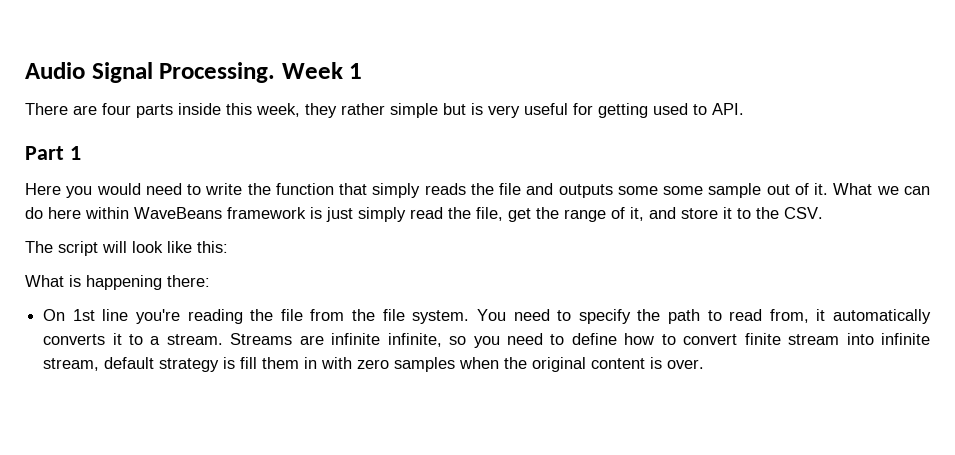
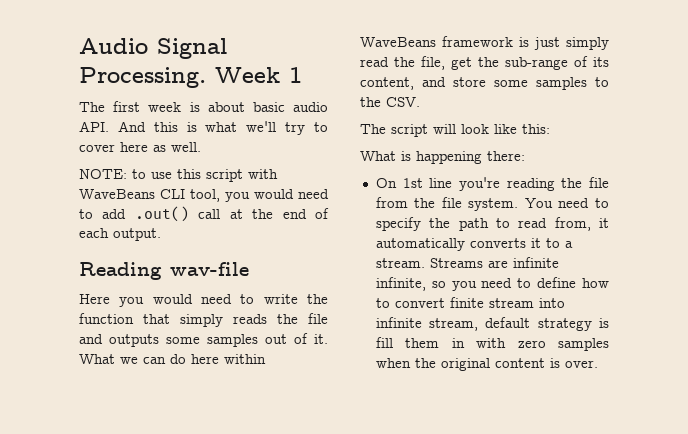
- There are four parts inside this week, they rather simple but is very useful for getting used to API.
- Part 1
+ The first week is about basic audio API. And this is what we'll try to cover here as well.
+ NOTE: to use this script with WaveBeans CLI tool, you would need to add .out() call at the end of each output.
+ Reading wav-file
- Here you would need to write the function that simply reads the file and outputs some some sample out of it.
+ Here you would need to write the function that simply reads the file and outputs some samples out of it.
- What we can do here within WaveBeans framework is just simply read the file, get the range of it, and store it to the CSV.
+ What we can do here within WaveBeans framework is just simply read the file, get the sub-range of its content, and store some samples to the CSV.

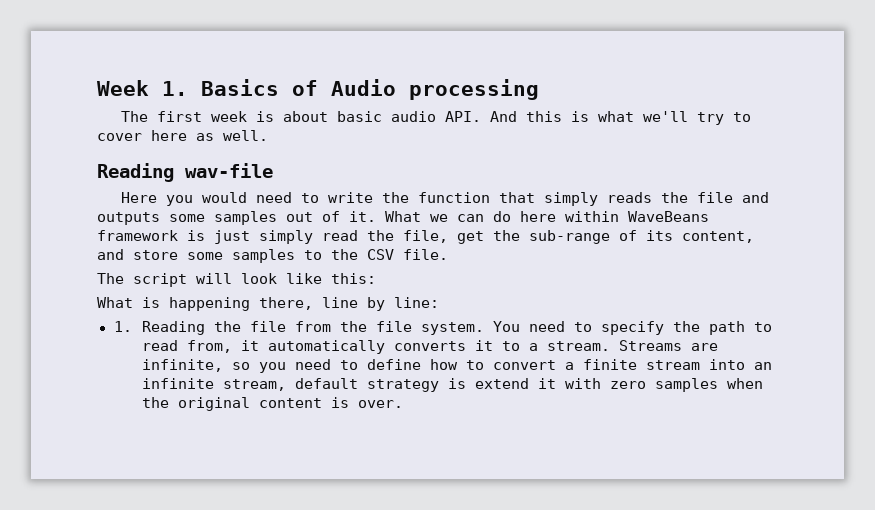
- Audio Signal Processing. Week 1
+ Week 1. Basics of Audio processing
- NOTE: to use this script with WaveBeans CLI tool, you would need to add .out() call at the end of each output.
- What we can do here within WaveBeans framework is just simply read the file, get the sub-range of its content, and store some samples to the CSV.
+ What we can do here within WaveBeans framework is just simply read the file, get the sub-range of its content, and store some samples to the CSV file.
- What is happening there:
- On 1st line you're reading the file from the file system.
+ What is happening there, line by line:
+ 1. Reading the file from the file system.
- Streams are infinite infinite, so you need to define how to convert finite stream into infinite stream, default strategy is fill them in with zero samples when the original content is over.
+ Streams are infinite, so you need to define how to convert a finite stream into an infinite stream, default strategy is extend it with zero samples when the original content is over.

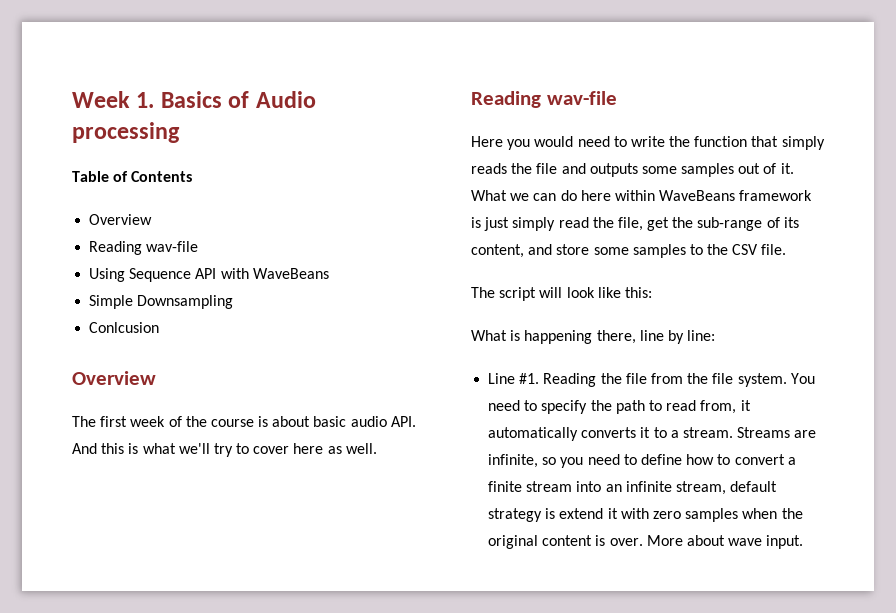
+ Table of Contents
+ Overview
+ Reading wav-file
+ Using Sequence API with WaveBeans
+ Simple Downsampling
+ Conlcusion
+ Overview
- The first week is about basic audio API. And this is what we'll try to cover here as well.
+ The first week of the course is about basic audio API. And this is what we'll try to cover here as well.
- 1. Reading the file from the file system.
+ Line #1. Reading the file from the file system.
+ More about wave input.

